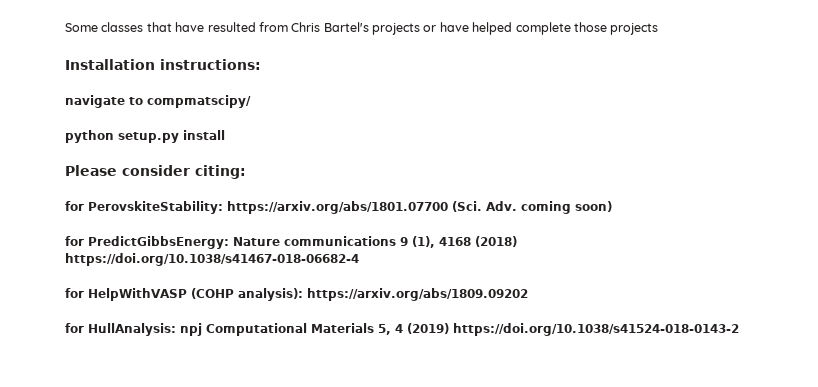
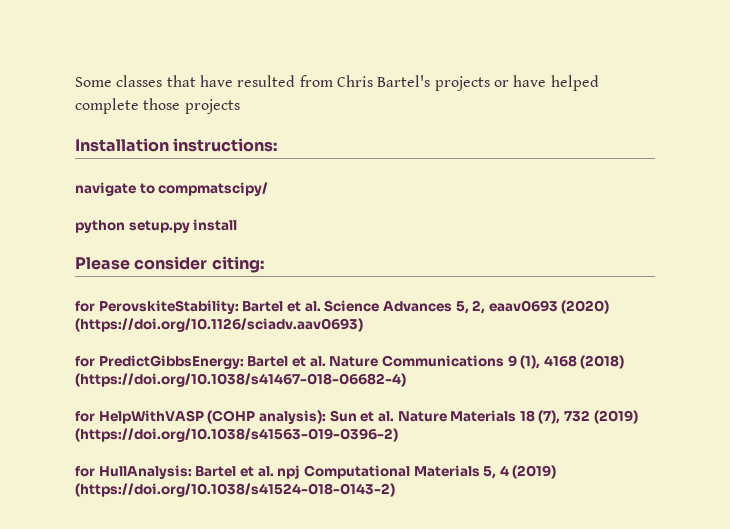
- for PerovskiteStability: https://arxiv.org/abs/1801.07700 (Sci. Adv. coming soon)
- for PredictGibbsEnergy: Nature communications 9 (1), 4168 (2018) https://doi.org/10.1038/s41467-018-06682-4
+ for PerovskiteStability: Bartel et al. Science Advances 5, 2, eaav0693 (2020) (https://doi.org/10.1126/sciadv.aav0693)
+ for PredictGibbsEnergy: Bartel et al. Nature Communications 9 (1), 4168 (2018) (https://doi.org/10.1038/s41467-018-06682-4)
- for HelpWithVASP (COHP analysis): https://arxiv.org/abs/1809.09202
+ for HelpWithVASP (COHP analysis): Sun et al. Nature Materials 18 (7), 732 (2019) (https://doi.org/10.1038/s41563-019-0396-2)
- for HullAnalysis: npj Computational Materials 5, 4 (2019) https://doi.org/10.1038/s41524-018-0143-2
+ for HullAnalysis: Bartel et al. npj Computational Materials 5, 4 (2019) (https://doi.org/10.1038/s41524-018-0143-2)

